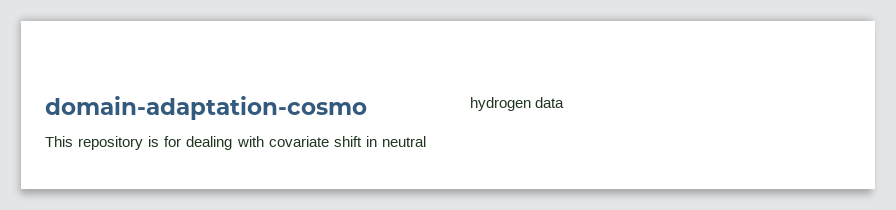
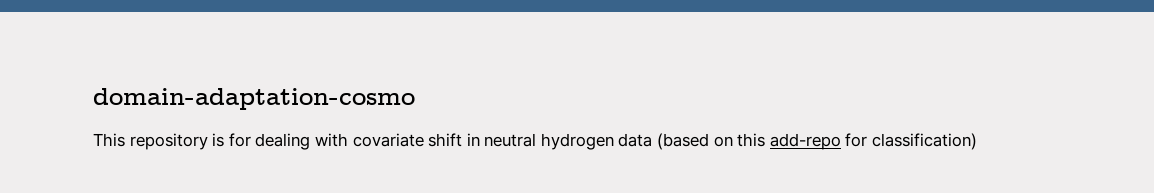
- This repository is for dealing with covariate shift in neutral hydrogen data
+ This repository is for dealing with covariate shift in neutral hydrogen data (based on this add-repo for classification)

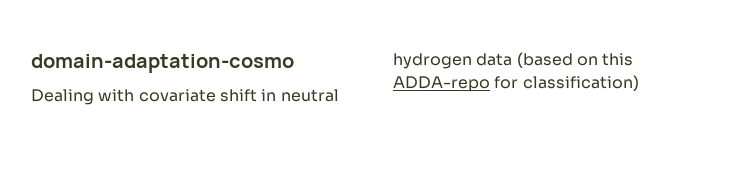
- This repository is for dealing with covariate shift in neutral hydrogen data (based on this add-repo for classification)
+ Dealing with covariate shift in neutral hydrogen data (based on this ADDA-repo for classification)

